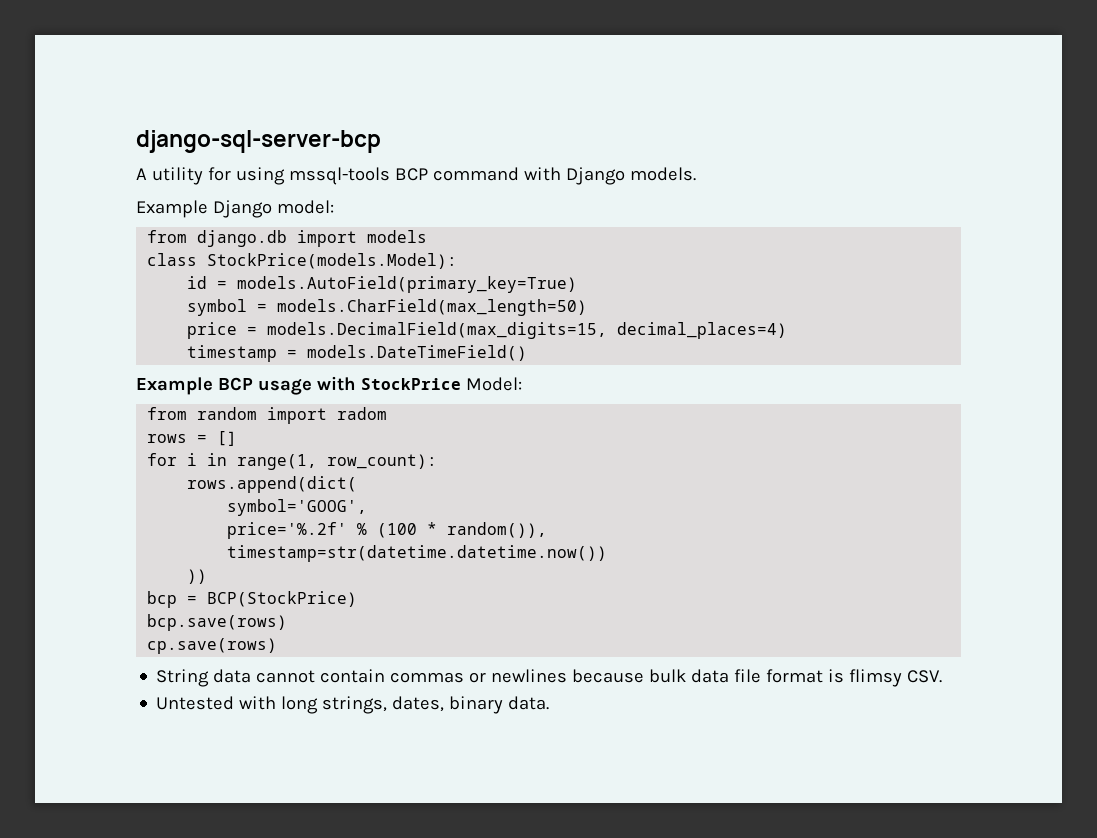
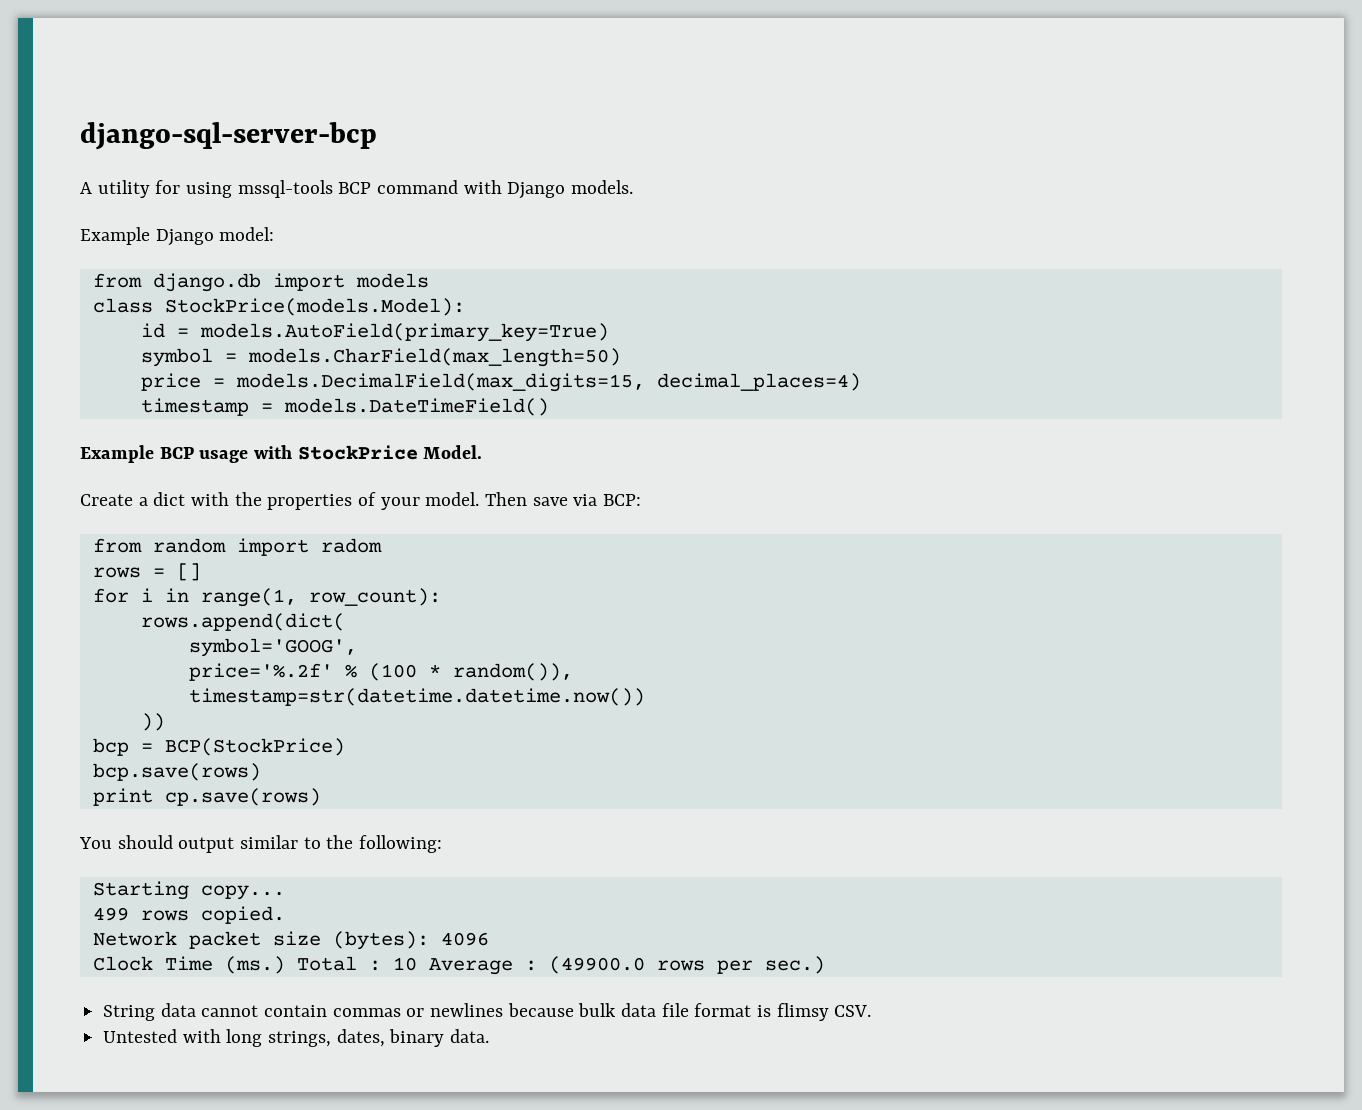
- Example BCP usage with StockPrice Model:
+ Example BCP usage with StockPrice Model.
+ Create a dict with the properties of your model. Then save via BCP:
- cp.save(rows)
+ print cp.save(rows)
+ You should output similar to the following:
+ Starting copy...
+ 499 rows copied.
+ Network packet size (bytes): 4096
+ Clock Time (ms.) Total : 10 Average : (49900.0 rows per sec.)

